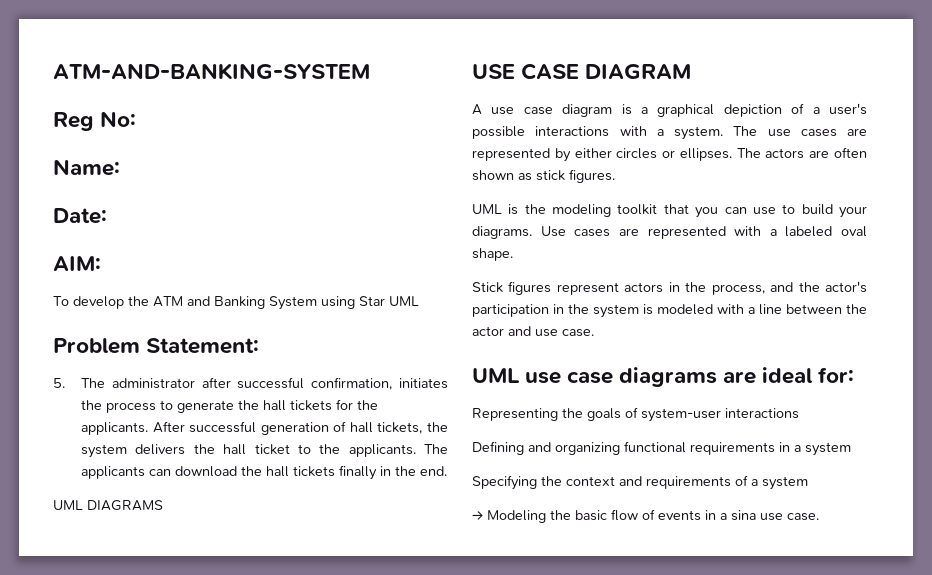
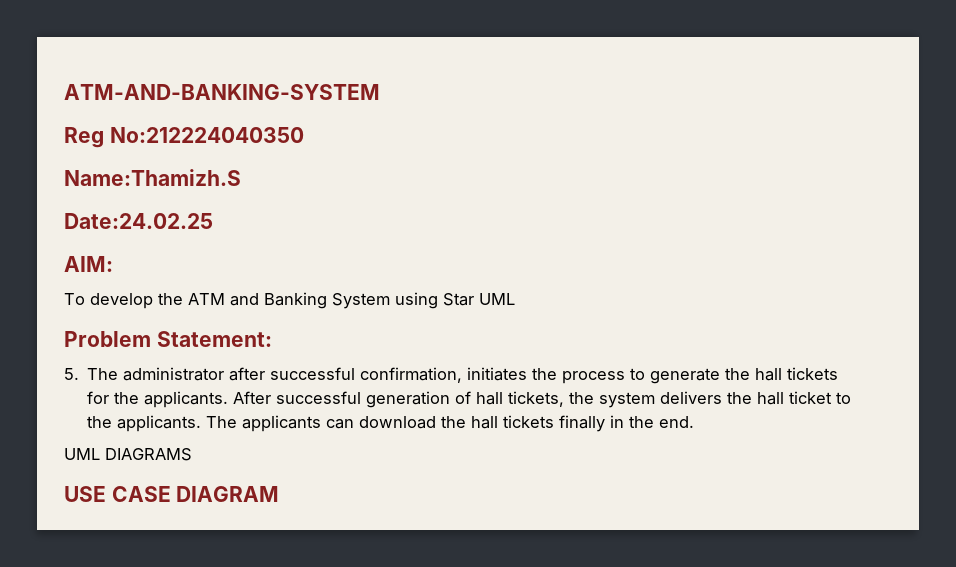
- Reg No:
- Name:
- Date:
+ Reg No:212224040350
+ Name:Thamizh.S
+ Date:24.02.25
- A use case diagram is a graphical depiction of a user's possible interactions with a system. The use cases are represented by either circles or ellipses. The actors are often shown as stick figures.
- UML is the modeling toolkit that you can use to build your diagrams. Use cases are represented with a labeled oval shape.
- Stick figures represent actors in the process, and the actor's participation in the system is modeled with a line between the actor and use case.
- UML use case diagrams are ideal for:
- Representing the goals of system-user interactions
- Defining and organizing functional requirements in a system
- Specifying the context and requirements of a system
- → Modeling the basic flow of events in a sina use case.

